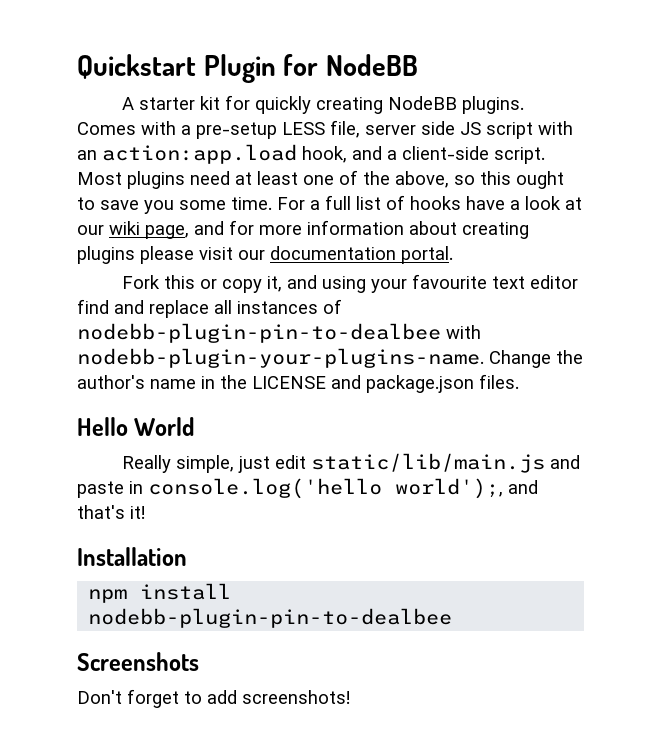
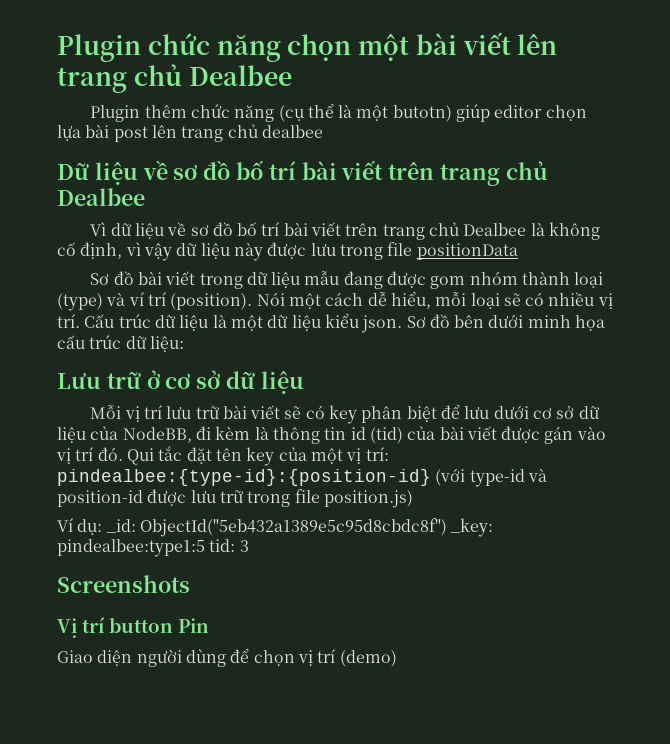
- Quickstart Plugin for NodeBB
- A starter kit for quickly creating NodeBB plugins. Comes with a pre-setup LESS file, server side JS script with an action:app.load hook, and a client-side script. Most plugins need at least one of the above, so this ought to save you some time. For a full list of hooks have a look at our wiki page, and for more information about creating plugins please visit our documentation portal.
- Fork this or copy it, and using your favourite text editor find and replace all instances of nodebb-plugin-pin-to-dealbee with nodebb-plugin-your-plugins-name. Change the author's name in the LICENSE and package.json files.
- Hello World
- Really simple, just edit static/lib/main.js and paste in console.log('hello world');, and that's it!
- Installation
- npm install nodebb-plugin-pin-to-dealbee
+ Plugin chức năng chọn một bài viết lên trang chủ Dealbee
+ Plugin thêm chức năng (cụ thể là một butotn) giúp editor chọn lựa bài post lên trang chủ dealbee
+ Dữ liệu về sơ đồ bố trí bài viết trên trang chủ Dealbee
+ Vì dữ liệu về sơ đồ bố trí bài viết trên trang chủ Dealbee là không cố định, vì vậy dữ liệu này được lưu trong file positionData
+ Sơ đồ bài viết trong dữ liệu mẫu đang được gom nhóm thành loại (type) và ví trí (position). Nói một cách dễ hiểu, mỗi loại sẽ có nhiều vị trí. Cấu trúc dữ liệu là một dữ liệu kiểu json. Sơ đồ bên dưới minh họa cấu trúc dữ liệu:
+ Lưu trữ ở cơ sở dữ liệu
+ Mỗi vị trí lưu trữ bài viết sẽ có key phân biệt để lưu dưới cơ sở dữ liệu của NodeBB, đi kèm là thông tin id (tid) của bài viết được gán vào vị trí đó. Qui tắc đặt tên key của một vị trí: pindealbee:{type-id}:{position-id} (với type-id và position-id được lưu trữ trong file position.js)
+ Ví dụ: _id: ObjectId("5eb432a1389e5c95d8cbdc8f") _key: pindealbee:type1:5 tid: 3
  Screenshots
- Don't forget to add screenshots!
+ Vị trí button Pin
+ Giao diện người dùng để chọn vị trí (demo)

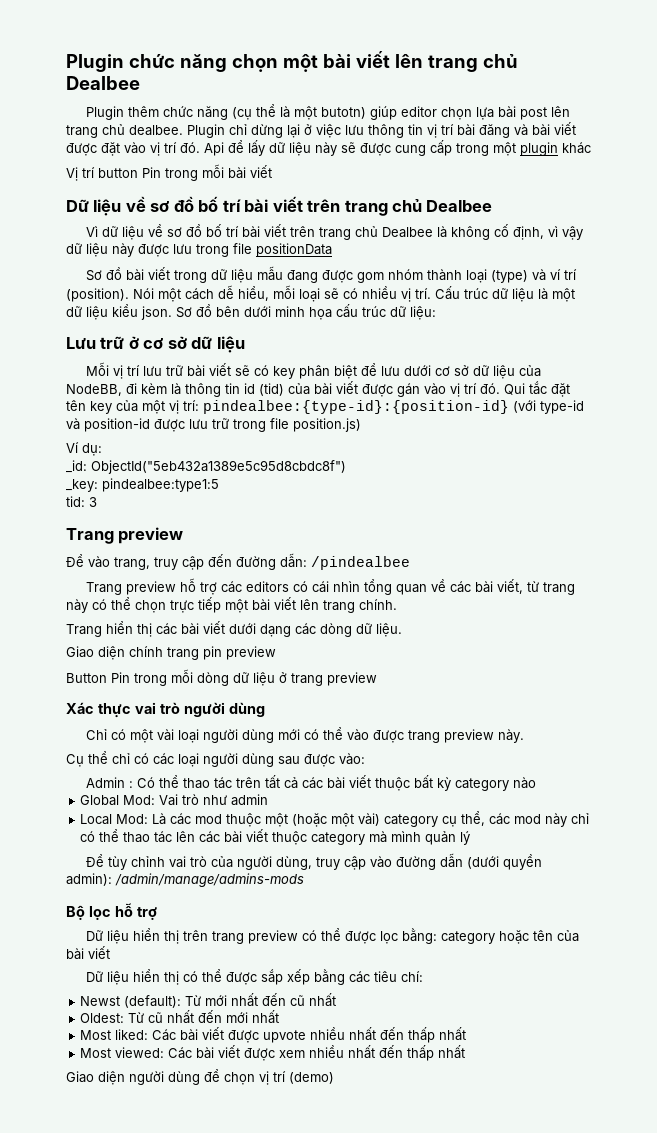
- Plugin thêm chức năng (cụ thể là một butotn) giúp editor chọn lựa bài post lên trang chủ dealbee
+ Plugin thêm chức năng (cụ thể là một butotn) giúp editor chọn lựa bài post lên trang chủ dealbee. Plugin chỉ dừng lại ở việc lưu thông tin vị trí bài đăng và bài viết được đặt vào vị trí đó. Api để lấy dữ liệu này sẽ được cung cấp trong một plugin khác
+ Vị trí button Pin trong mỗi bài viết
- Ví dụ: _id: ObjectId("5eb432a1389e5c95d8cbdc8f") _key: pindealbee:type1:5 tid: 3
- Screenshots
- Vị trí button Pin
+ Ví dụ:
+ _id: ObjectId("5eb432a1389e5c95d8cbdc8f")
+ _key: pindealbee:type1:5
+ tid: 3
+ Trang preview
+ Để vào trang, truy cập đến đường dẫn: /pindealbee
+ Trang preview hỗ trợ các editors có cái nhìn tổng quan về các bài viết, từ trang này có thể chọn trực tiếp một bài viết lên trang chính.
+ Trang hiển thị các bài viết dưới dạng các dòng dữ liệu.
+ Giao diện chính trang pin preview
+ Button Pin trong mỗi dòng dữ liệu ở trang preview
+ Xác thực vai trò người dùng
+ Chỉ có một vài loại người dùng mới có thể vào được trang preview này.
+ Cụ thể chỉ có các loại người dùng sau được vào:
+ Admin : Có thể thao tác trên tất cả các bài viết thuộc bất kỳ category nào
+ Global Mod: Vai trò như admin
+ Local Mod: Là các mod thuộc một (hoặc một vài) category cụ thể, các mod này chỉ có thể thao tác lên các bài viết thuộc category mà mình quản lý
+ Để tùy chỉnh vai trò của người dùng, truy cập vào đường dẫn (dưới quyền admin): /admin/manage/admins-mods
+ Bộ lọc hỗ trợ
+ Dữ liệu hiển thị trên trang preview có thể được lọc bằng: category hoặc tên của bài viết
+ Dữ liệu hiển thị có thể được sắp xếp bằng các tiêu chí:
+ Newst (default): Từ mới nhất đến cũ nhất
+ Oldest: Từ cũ nhất đến mới nhất
+ Most liked: Các bài viết được upvote nhiều nhất đến thấp nhất
+ Most viewed: Các bài viết được xem nhiều nhất đến thấp nhất

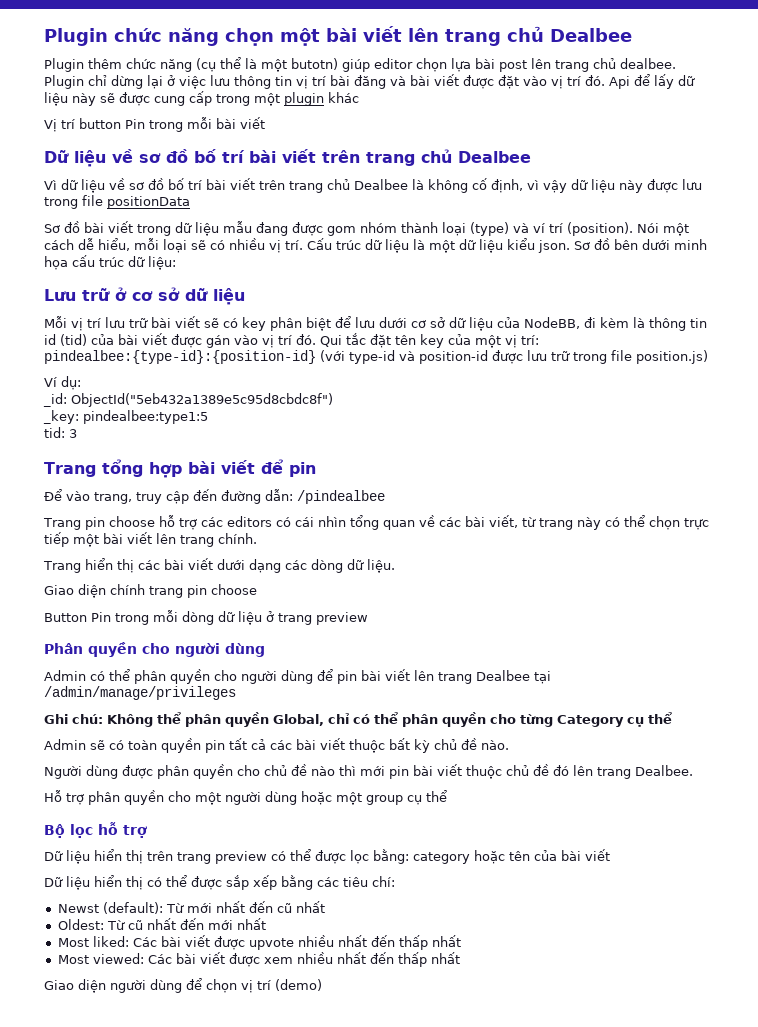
  tid: 3
- Trang preview
+ Trang tổng hợp bài viết để pin
- Trang preview hỗ trợ các editors có cái nhìn tổng quan về các bài viết, từ trang này có thể chọn trực tiếp một bài viết lên trang chính.
+ Trang pin choose hỗ trợ các editors có cái nhìn tổng quan về các bài viết, từ trang này có thể chọn trực tiếp một bài viết lên trang chính.
- Giao diện chính trang pin preview
+ Giao diện chính trang pin choose
- Xác thực vai trò người dùng
- Chỉ có một vài loại người dùng mới có thể vào được trang preview này.
- Cụ thể chỉ có các loại người dùng sau được vào:
- Admin : Có thể thao tác trên tất cả các bài viết thuộc bất kỳ category nào
- Global Mod: Vai trò như admin
- Local Mod: Là các mod thuộc một (hoặc một vài) category cụ thể, các mod này chỉ có thể thao tác lên các bài viết thuộc category mà mình quản lý
- Để tùy chỉnh vai trò của người dùng, truy cập vào đường dẫn (dưới quyền admin): /admin/manage/admins-mods
+ Phân quyền cho người dùng
+ Admin có thể phân quyền cho người dùng để pin bài viết lên trang Dealbee tại /admin/manage/privileges
+ Ghi chú: Không thể phân quyền Global, chỉ có thể phân quyền cho từng Category cụ thể
+ Admin sẽ có toàn quyền pin tất cả các bài viết thuộc bất kỳ chủ đề nào.
+ Người dùng được phân quyền cho chủ đề nào thì mới pin bài viết thuộc chủ đề đó lên trang Dealbee.
+ Hỗ trợ phân quyền cho một người dùng hoặc một group cụ thể

